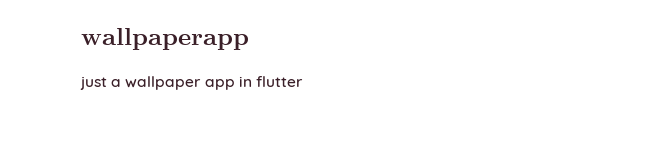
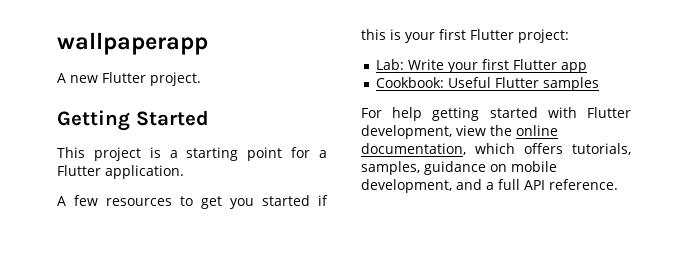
- just a wallpaper app in flutter
+ A new Flutter project.
+ Getting Started
+ This project is a starting point for a Flutter application.
+ A few resources to get you started if this is your first Flutter project:
+ Lab: Write your first Flutter app
+ Cookbook: Useful Flutter samples
+ For help getting started with Flutter development, view the online documentation, which offers tutorials, samples, guidance on mobile development, and a full API reference.

